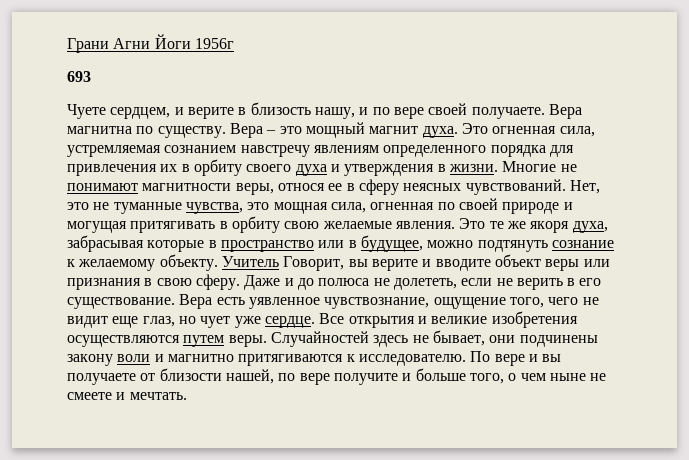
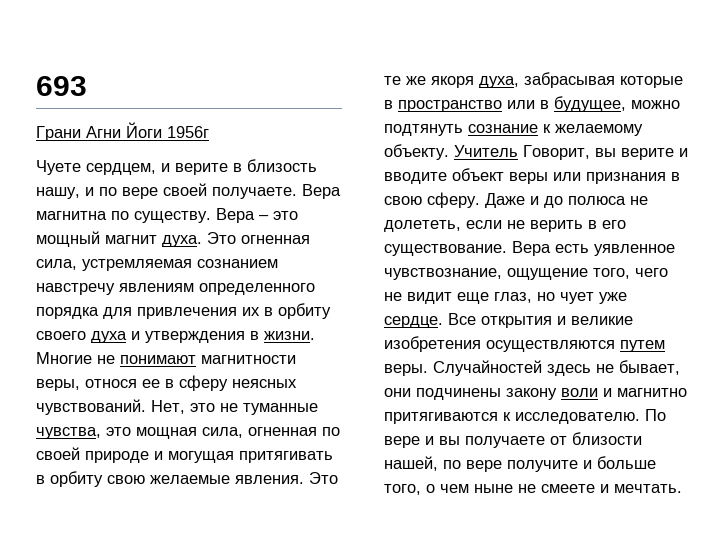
+ 693
- 693

